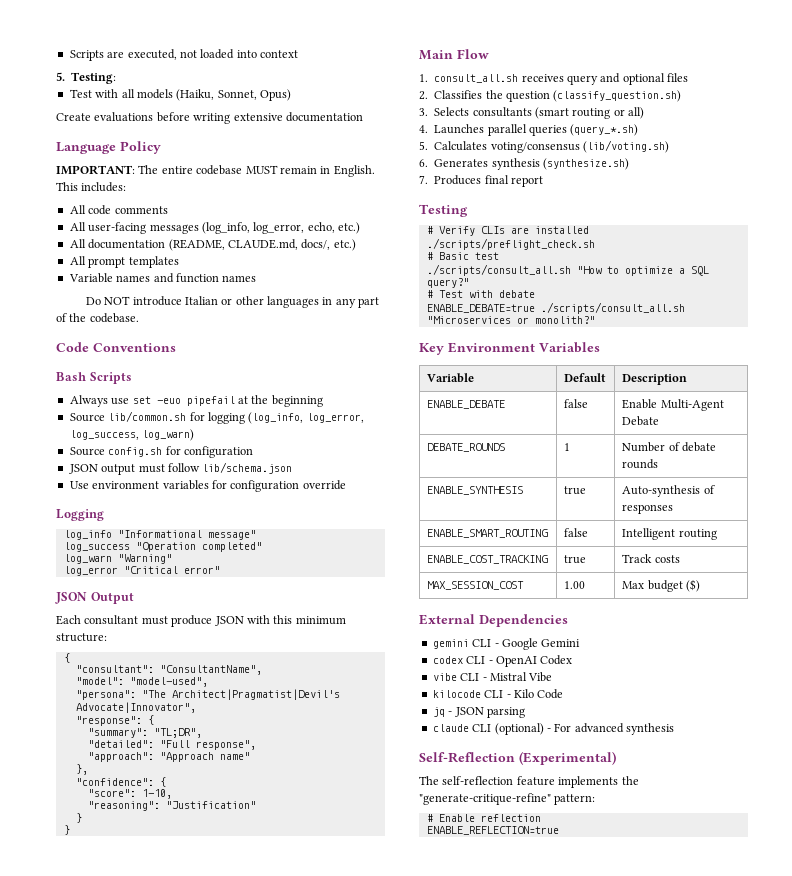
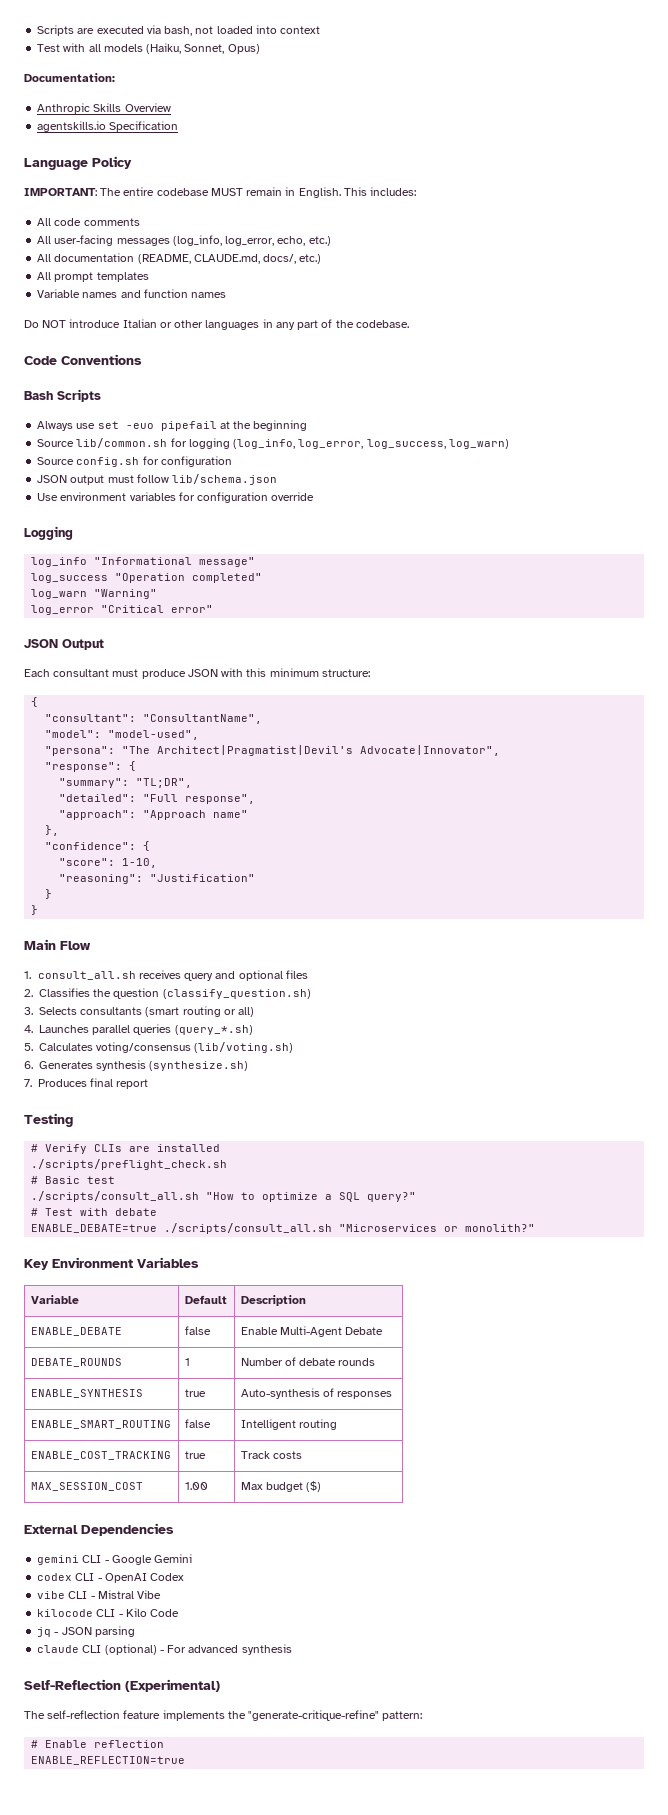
- Scripts are executed, not loaded into context
+ Scripts are executed via bash, not loaded into context
- 5. Testing:
- Create evaluations before writing extensive documentation
+ Documentation:
+ Anthropic Skills Overview
+ agentskills.io Specification

